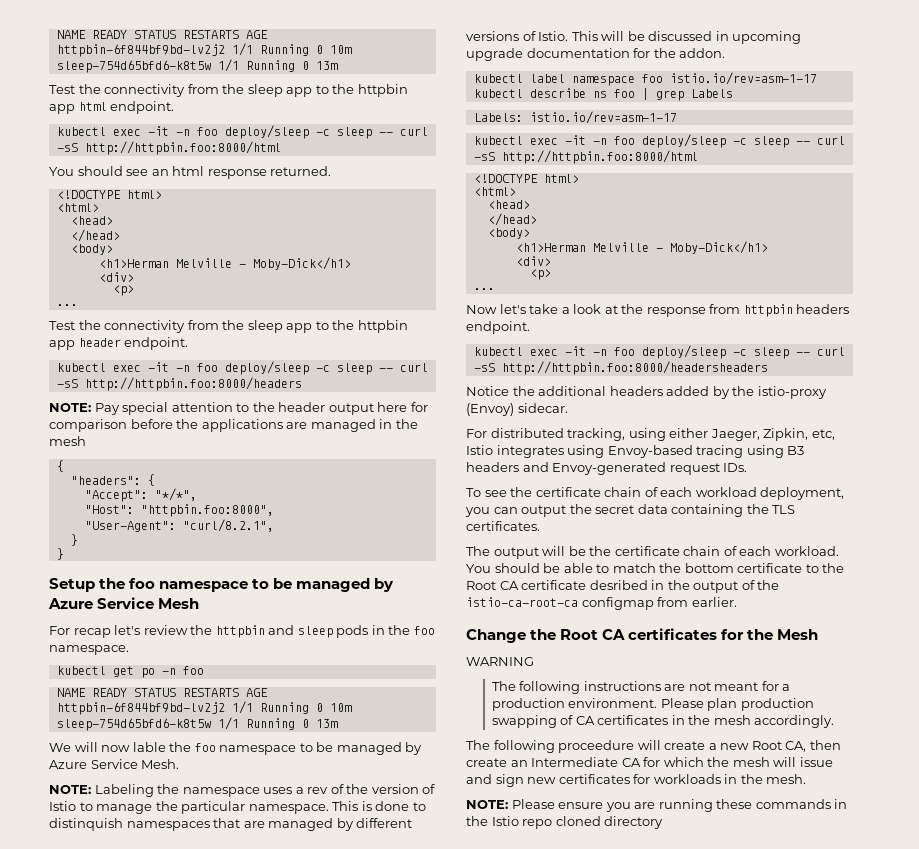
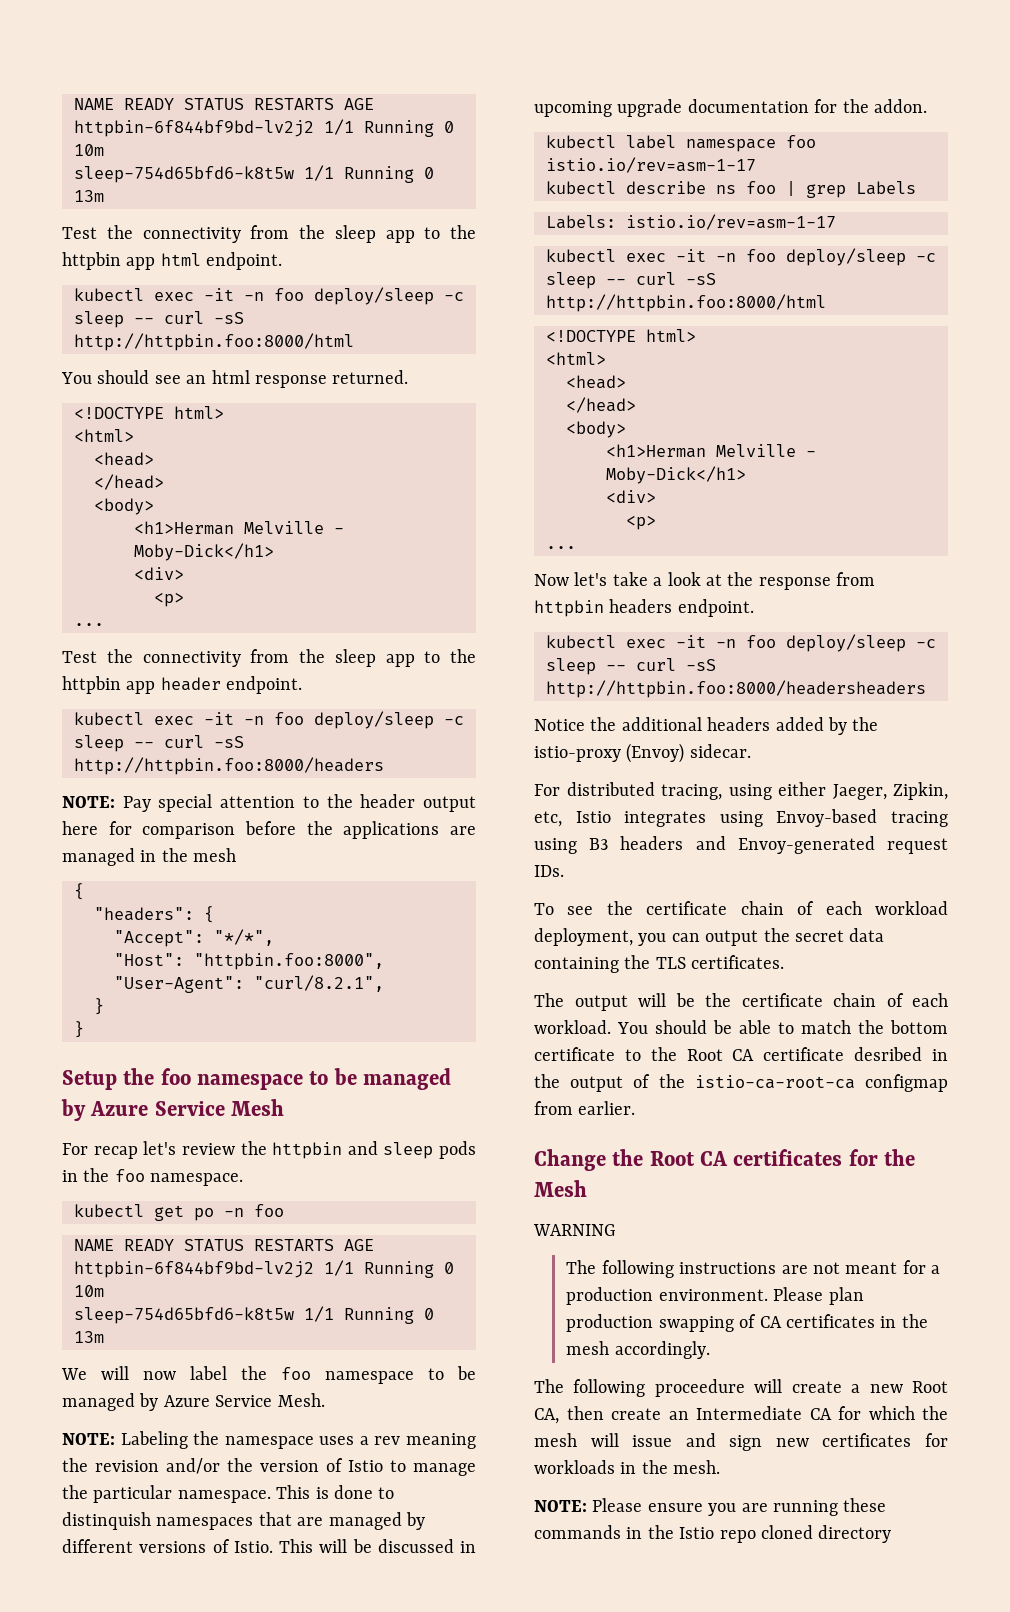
- We will now lable the foo namespace to be managed by Azure Service Mesh.
+ We will now label the foo namespace to be managed by Azure Service Mesh.
- NOTE: Labeling the namespace uses a rev of the version of Istio to manage the particular namespace.
+ NOTE: Labeling the namespace uses a rev meaning the revision and/or the version of Istio to manage the particular namespace.
- For distributed tracking, using either Jaeger, Zipkin, etc, Istio integrates using Envoy-based tracing using B3 headers and Envoy-generated request IDs.
+ For distributed tracing, using either Jaeger, Zipkin, etc, Istio integrates using Envoy-based tracing using B3 headers and Envoy-generated request IDs.

